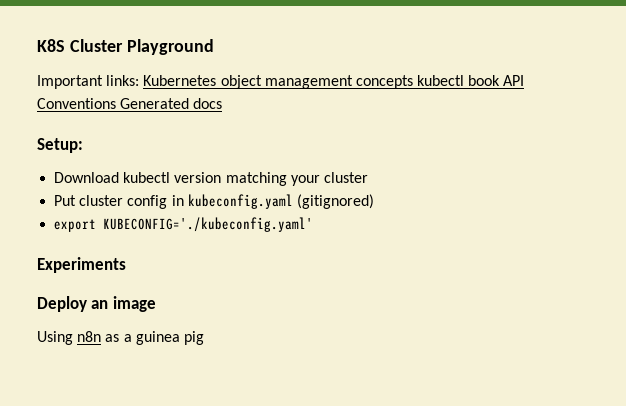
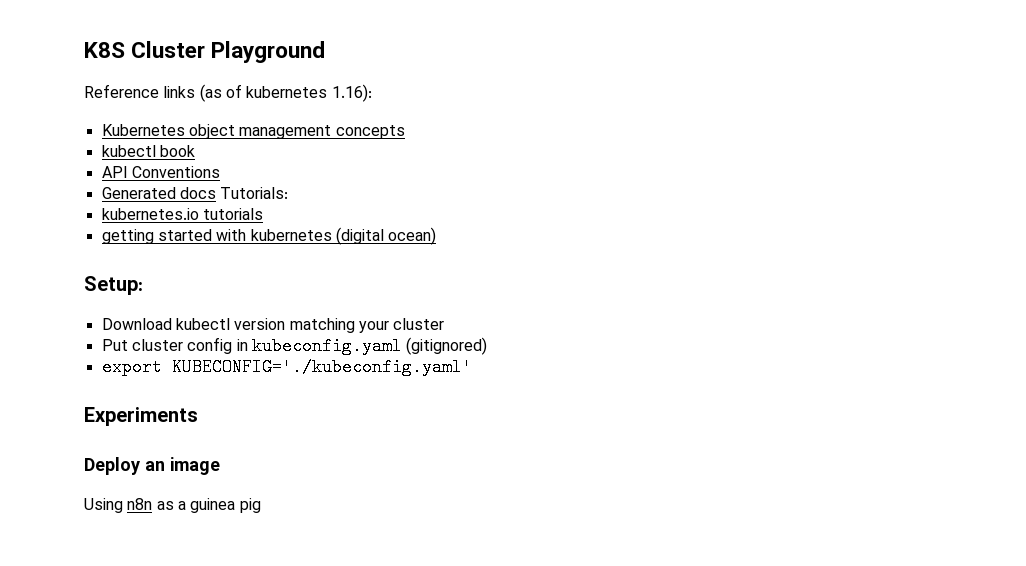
- Important links: Kubernetes object management concepts kubectl book API Conventions Generated docs
+ Reference links (as of kubernetes 1.16):
+ Kubernetes object management concepts
+ kubectl book
+ API Conventions
+ Generated docs Tutorials:
+ kubernetes.io tutorials
+ getting started with kubernetes (digital ocean)

